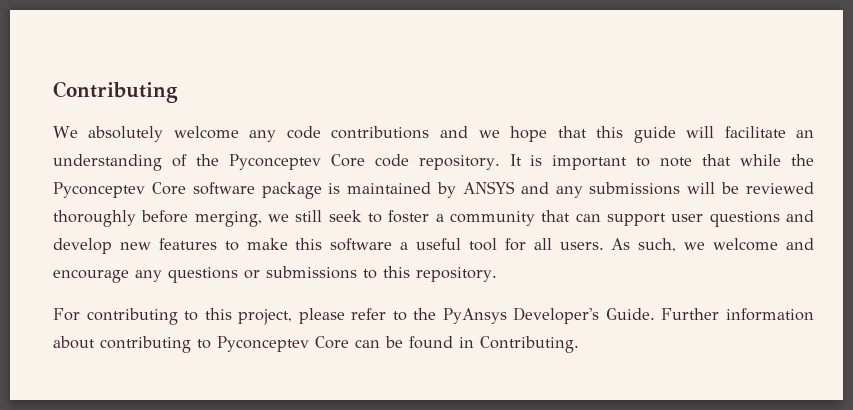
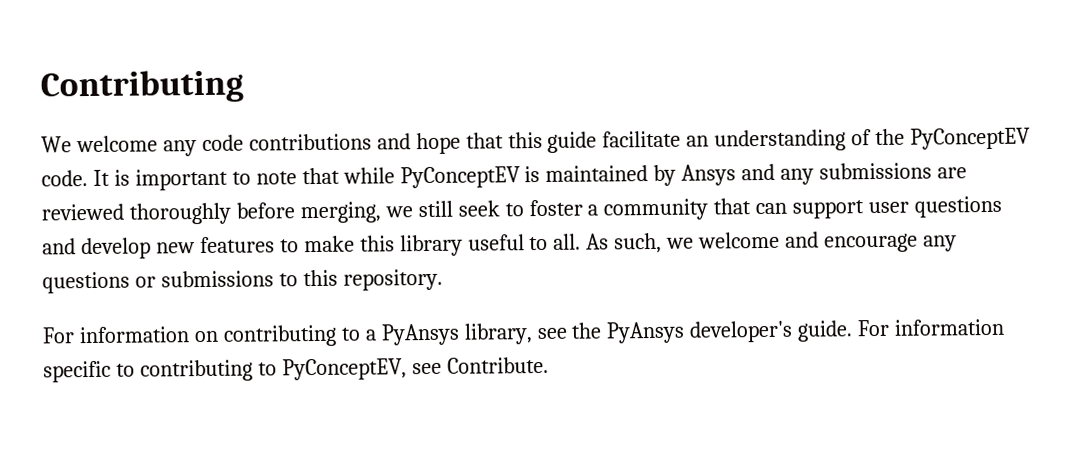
- We absolutely welcome any code contributions and we hope that this guide will facilitate an understanding of the Pyconceptev Core code repository.
+ We welcome any code contributions and hope that this guide facilitate an understanding of the PyConceptEV code.
- It is important to note that while the Pyconceptev Core software package is maintained by ANSYS and any submissions will be reviewed thoroughly before merging, we still seek to foster a community that can support user questions and develop new features to make this software a useful tool for all users.
+ It is important to note that while PyConceptEV is maintained by Ansys and any submissions are reviewed thoroughly before merging, we still seek to foster a community that can support user questions and develop new features to make this library useful to all.
- For contributing to this project, please refer to the PyAnsys Developer's Guide. Further information about contributing to Pyconceptev Core can be found in Contributing.
+ For information on contributing to a PyAnsys library, see the PyAnsys developer's guide. For information specific to contributing to PyConceptEV, see Contribute.

